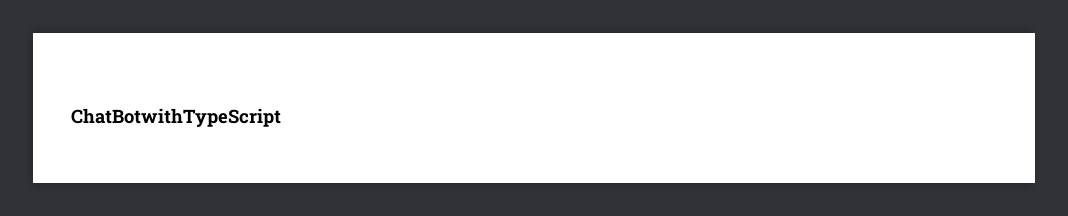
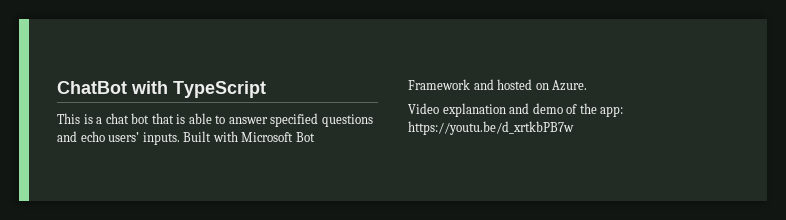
- ChatBotwithTypeScript
+ ChatBot with TypeScript
+ This is a chat bot that is able to answer specified questions and echo users’ inputs. Built with Microsoft Bot Framework and hosted on Azure.
+ Video explanation and demo of the app: https://youtu.be/d_xrtkbPB7w

